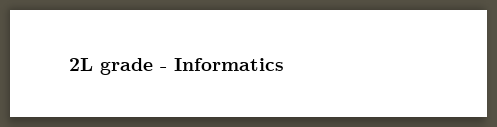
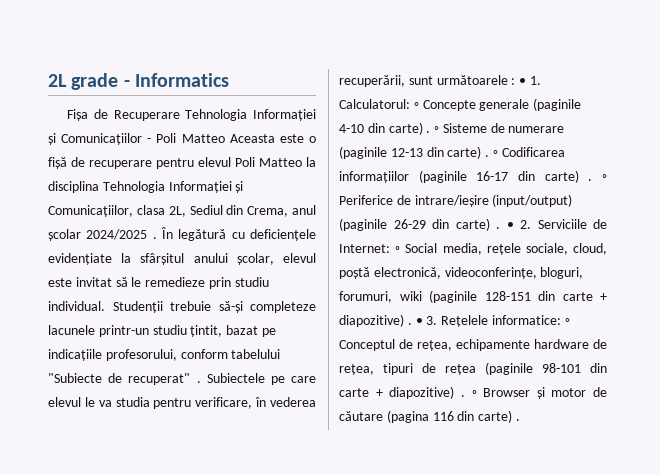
+ Fișa de Recuperare Tehnologia Informației și Comunicațiilor - Poli Matteo Aceasta este o fișă de recuperare pentru elevul Poli Matteo la disciplina Tehnologia Informației și Comunicațiilor, clasa 2L, Sediul din Crema, anul școlar 2024/2025 . În legătură cu deficiențele evidențiate la sfârșitul anului școlar, elevul este invitat să le remedieze prin studiu individual. Studenții trebuie să-și completeze lacunele printr-un studiu țintit, bazat pe indicațiile profesorului, conform tabelului "Subiecte de recuperat" . Subiectele pe care elevul le va studia pentru verificare, în vederea recuperării, sunt următoarele : • 1. Calculatorul: ◦ Concepte generale (paginile 4-10 din carte) . ◦ Sisteme de numerare (paginile 12-13 din carte) . ◦ Codificarea informațiilor (paginile 16-17 din carte) . ◦ Periferice de intrare/ieșire (input/output) (paginile 26-29 din carte) . • 2. Serviciile de Internet: ◦ Social media, rețele sociale, cloud, poștă electronică, videoconferințe, bloguri, forumuri, wiki (paginile 128-151 din carte + diapozitive) . • 3. Rețelele informatice: ◦ Conceptul de rețea, echipamente hardware de rețea, tipuri de rețea (paginile 98-101 din carte + diapozitive) . ◦ Browser și motor de căutare (pagina 116 din carte) .

